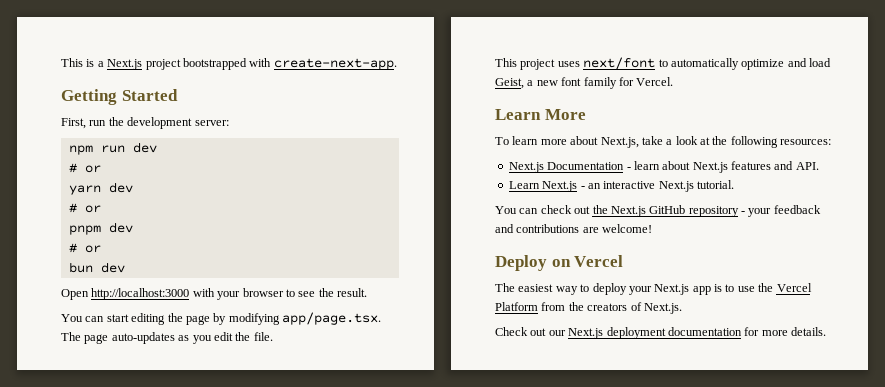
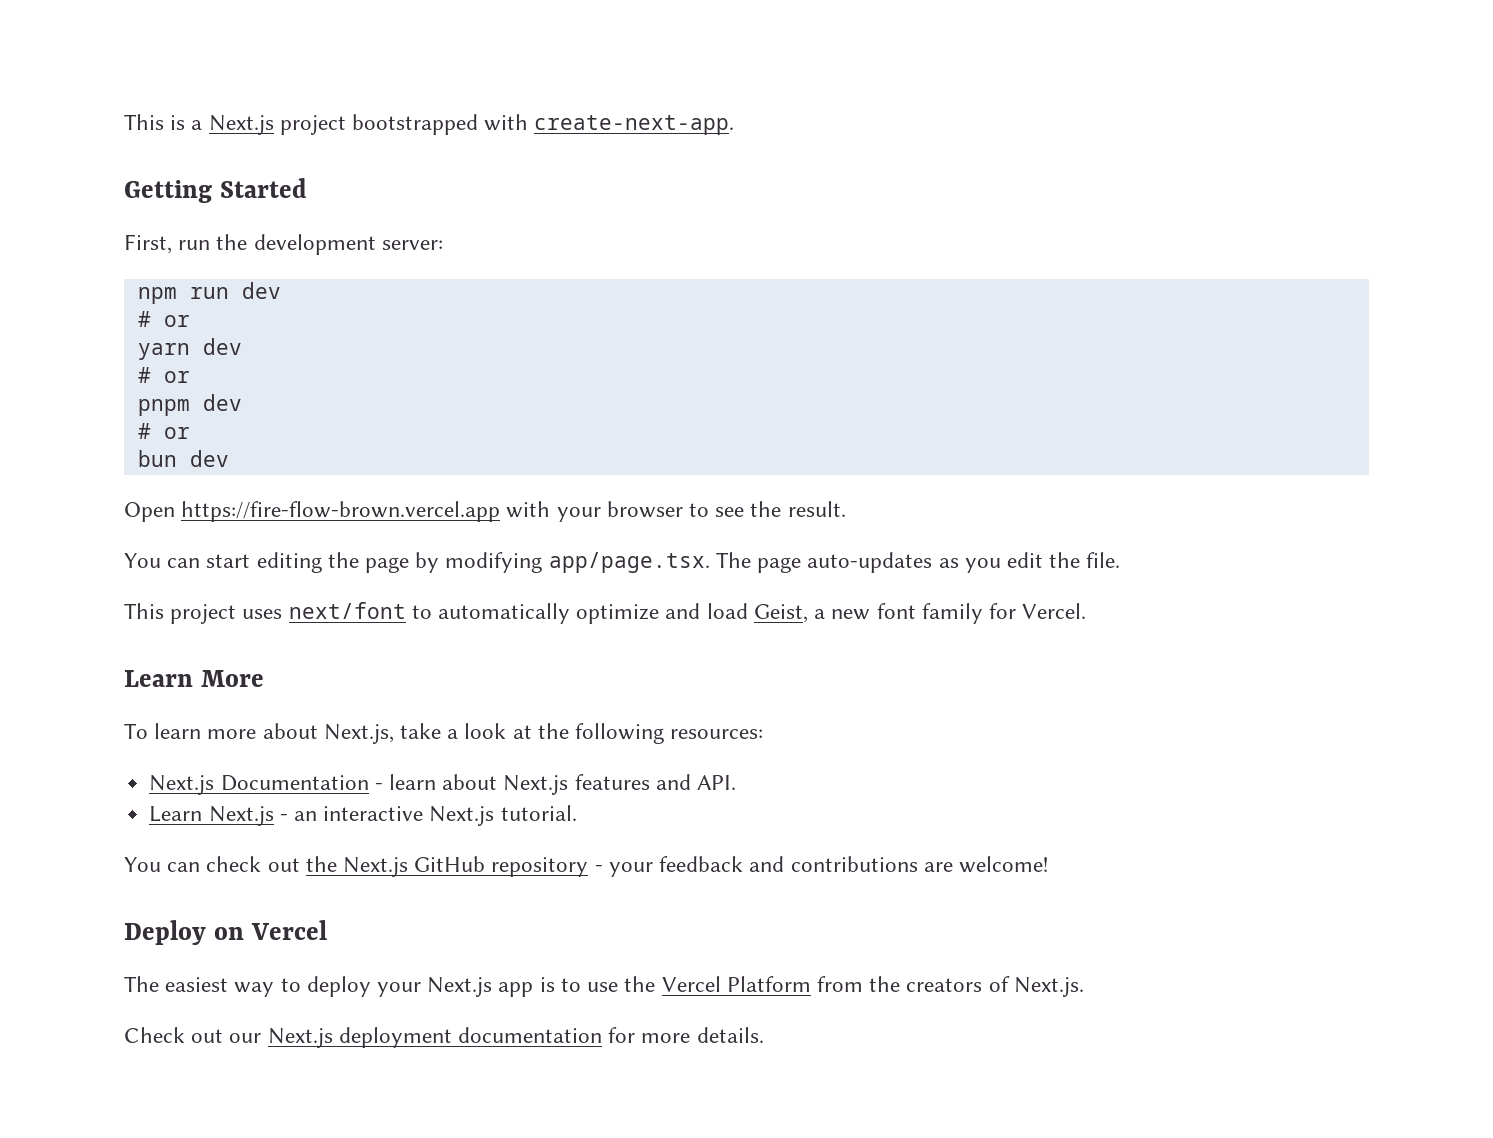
- Open http://localhost:3000 with your browser to see the result.
+ Open https://fire-flow-brown.vercel.app with your browser to see the result.

